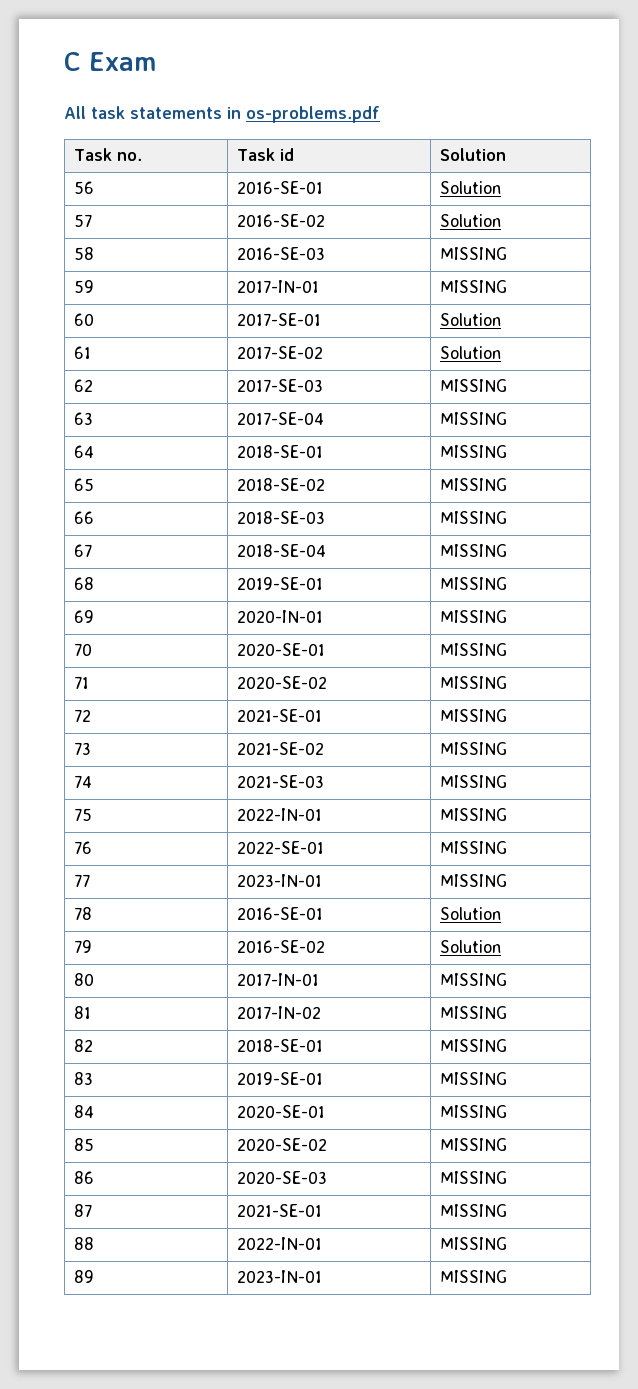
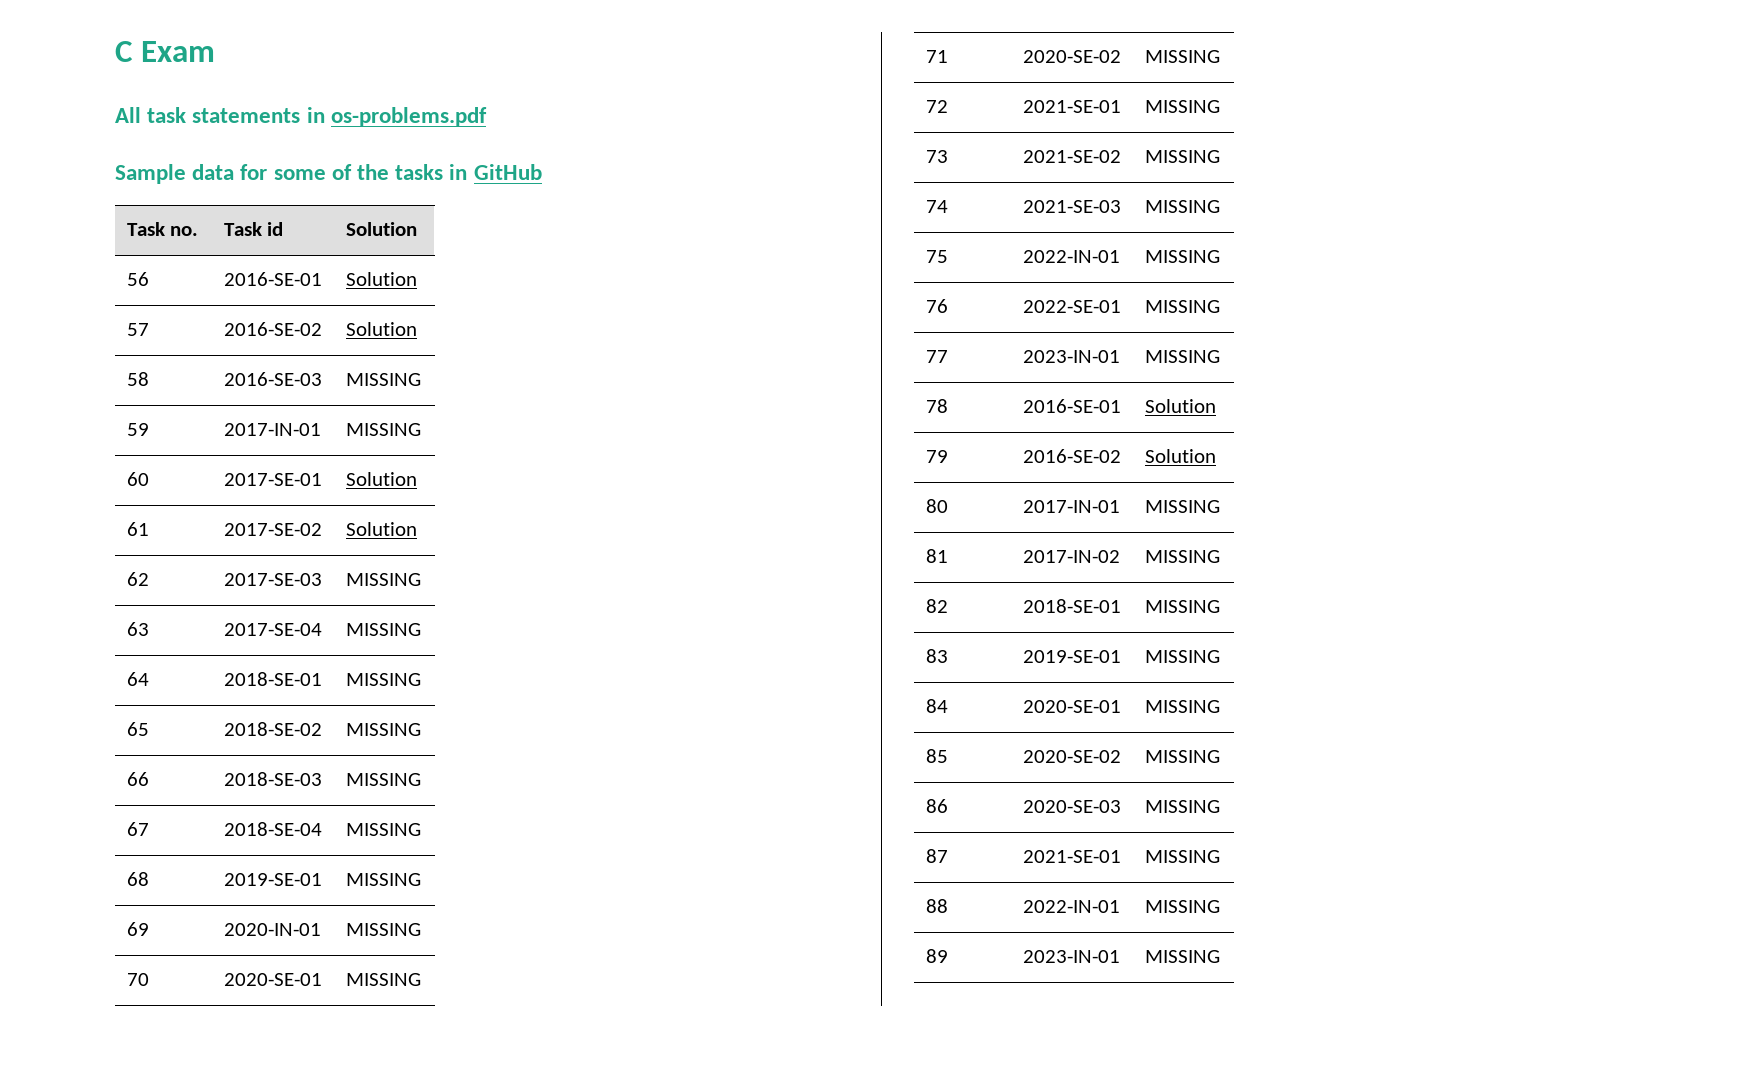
+ Sample data for some of the tasks in GitHub

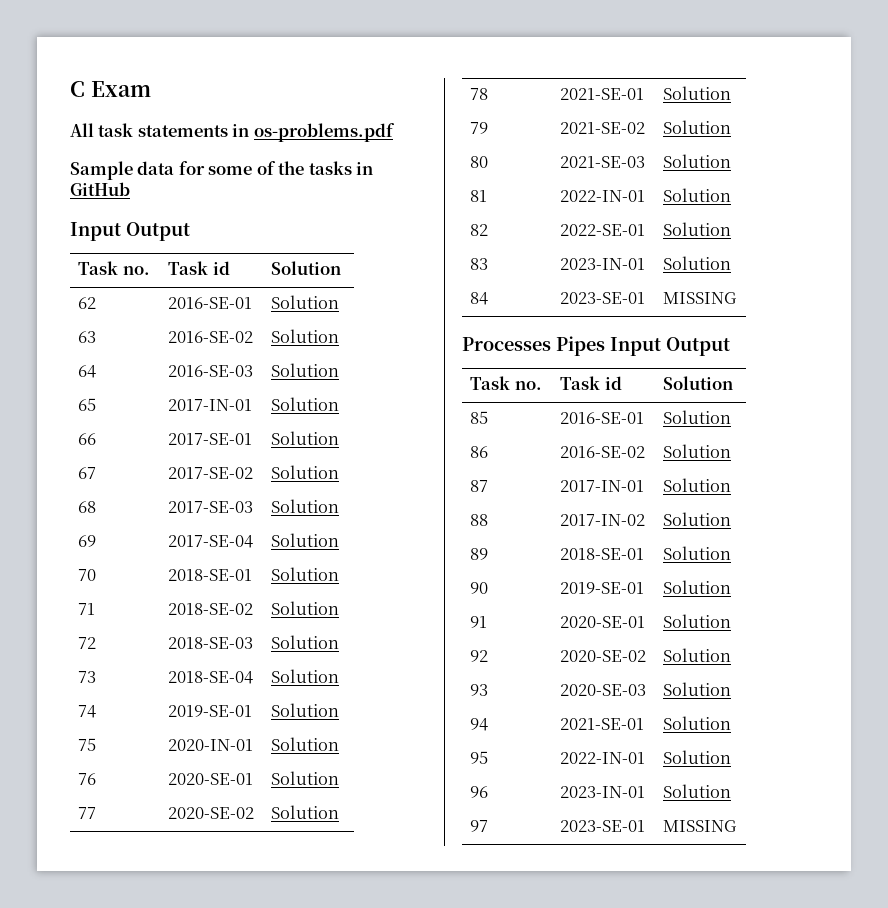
  Sample data for some of the tasks in GitHub
+ Input Output
  Task no. | Task id | Solution
- 56 | 2016-SE-01 | Solution
- 57 | 2016-SE-02 | Solution
- 58 | 2016-SE-03 | MISSING
- 59 | 2017-IN-01 | MISSING
- 60 | 2017-SE-01 | Solution
+ 62 | 2016-SE-01 | Solution
+ 63 | 2016-SE-02 | Solution
+ 64 | 2016-SE-03 | Solution
+ 65 | 2017-IN-01 | Solution
+ 66 | 2017-SE-01 | Solution
- 61 | 2017-SE-02 | Solution
+ 67 | 2017-SE-02 | Solution
- 62 | 2017-SE-03 | MISSING
- 63 | 2017-SE-04 | MISSING
- 64 | 2018-SE-01 | MISSING
- 65 | 2018-SE-02 | MISSING
- 66 | 2018-SE-03 | MISSING
- 67 | 2018-SE-04 | MISSING
- 68 | 2019-SE-01 | MISSING
- 69 | 2020-IN-01 | MISSING
- 70 | 2020-SE-01 | MISSING
- 71 | 2020-SE-02 | MISSING
- 72 | 2021-SE-01 | MISSING
- 73 | 2021-SE-02 | MISSING
- 74 | 2021-SE-03 | MISSING
- 75 | 2022-IN-01 | MISSING
- 76 | 2022-SE-01 | MISSING
- 77 | 2023-IN-01 | MISSING
- 78 | 2016-SE-01 | Solution
- 79 | 2016-SE-02 | Solution
- 80 | 2017-IN-01 | MISSING
- 81 | 2017-IN-02 | MISSING
- 82 | 2018-SE-01 | MISSING
- 83 | 2019-SE-01 | MISSING
- 84 | 2020-SE-01 | MISSING
- 85 | 2020-SE-02 | MISSING
- 86 | 2020-SE-03 | MISSING
- 87 | 2021-SE-01 | MISSING
- 88 | 2022-IN-01 | MISSING
- 89 | 2023-IN-01 | MISSING
+ 68 | 2017-SE-03 | Solution
+ 69 | 2017-SE-04 | Solution
+ 70 | 2018-SE-01 | Solution
+ 71 | 2018-SE-02 | Solution
+ 72 | 2018-SE-03 | Solution
+ 73 | 2018-SE-04 | Solution
+ 74 | 2019-SE-01 | Solution
+ 75 | 2020-IN-01 | Solution
+ 76 | 2020-SE-01 | Solution
+ 77 | 2020-SE-02 | Solution
+ 78 | 2021-SE-01 | Solution
+ 79 | 2021-SE-02 | Solution
+ 80 | 2021-SE-03 | Solution
+ 81 | 2022-IN-01 | Solution
+ 82 | 2022-SE-01 | Solution
+ 83 | 2023-IN-01 | Solution
+ 84 | 2023-SE-01 | MISSING
+ Processes Pipes Input Output
+ Task no. | Task id | Solution
+ 85 | 2016-SE-01 | Solution
+ 86 | 2016-SE-02 | Solution
+ 87 | 2017-IN-01 | Solution
+ 88 | 2017-IN-02 | Solution
+ 89 | 2018-SE-01 | Solution
+ 90 | 2019-SE-01 | Solution
+ 91 | 2020-SE-01 | Solution
+ 92 | 2020-SE-02 | Solution
+ 93 | 2020-SE-03 | Solution
+ 94 | 2021-SE-01 | Solution
+ 95 | 2022-IN-01 | Solution
+ 96 | 2023-IN-01 | Solution
+ 97 | 2023-SE-01 | MISSING

